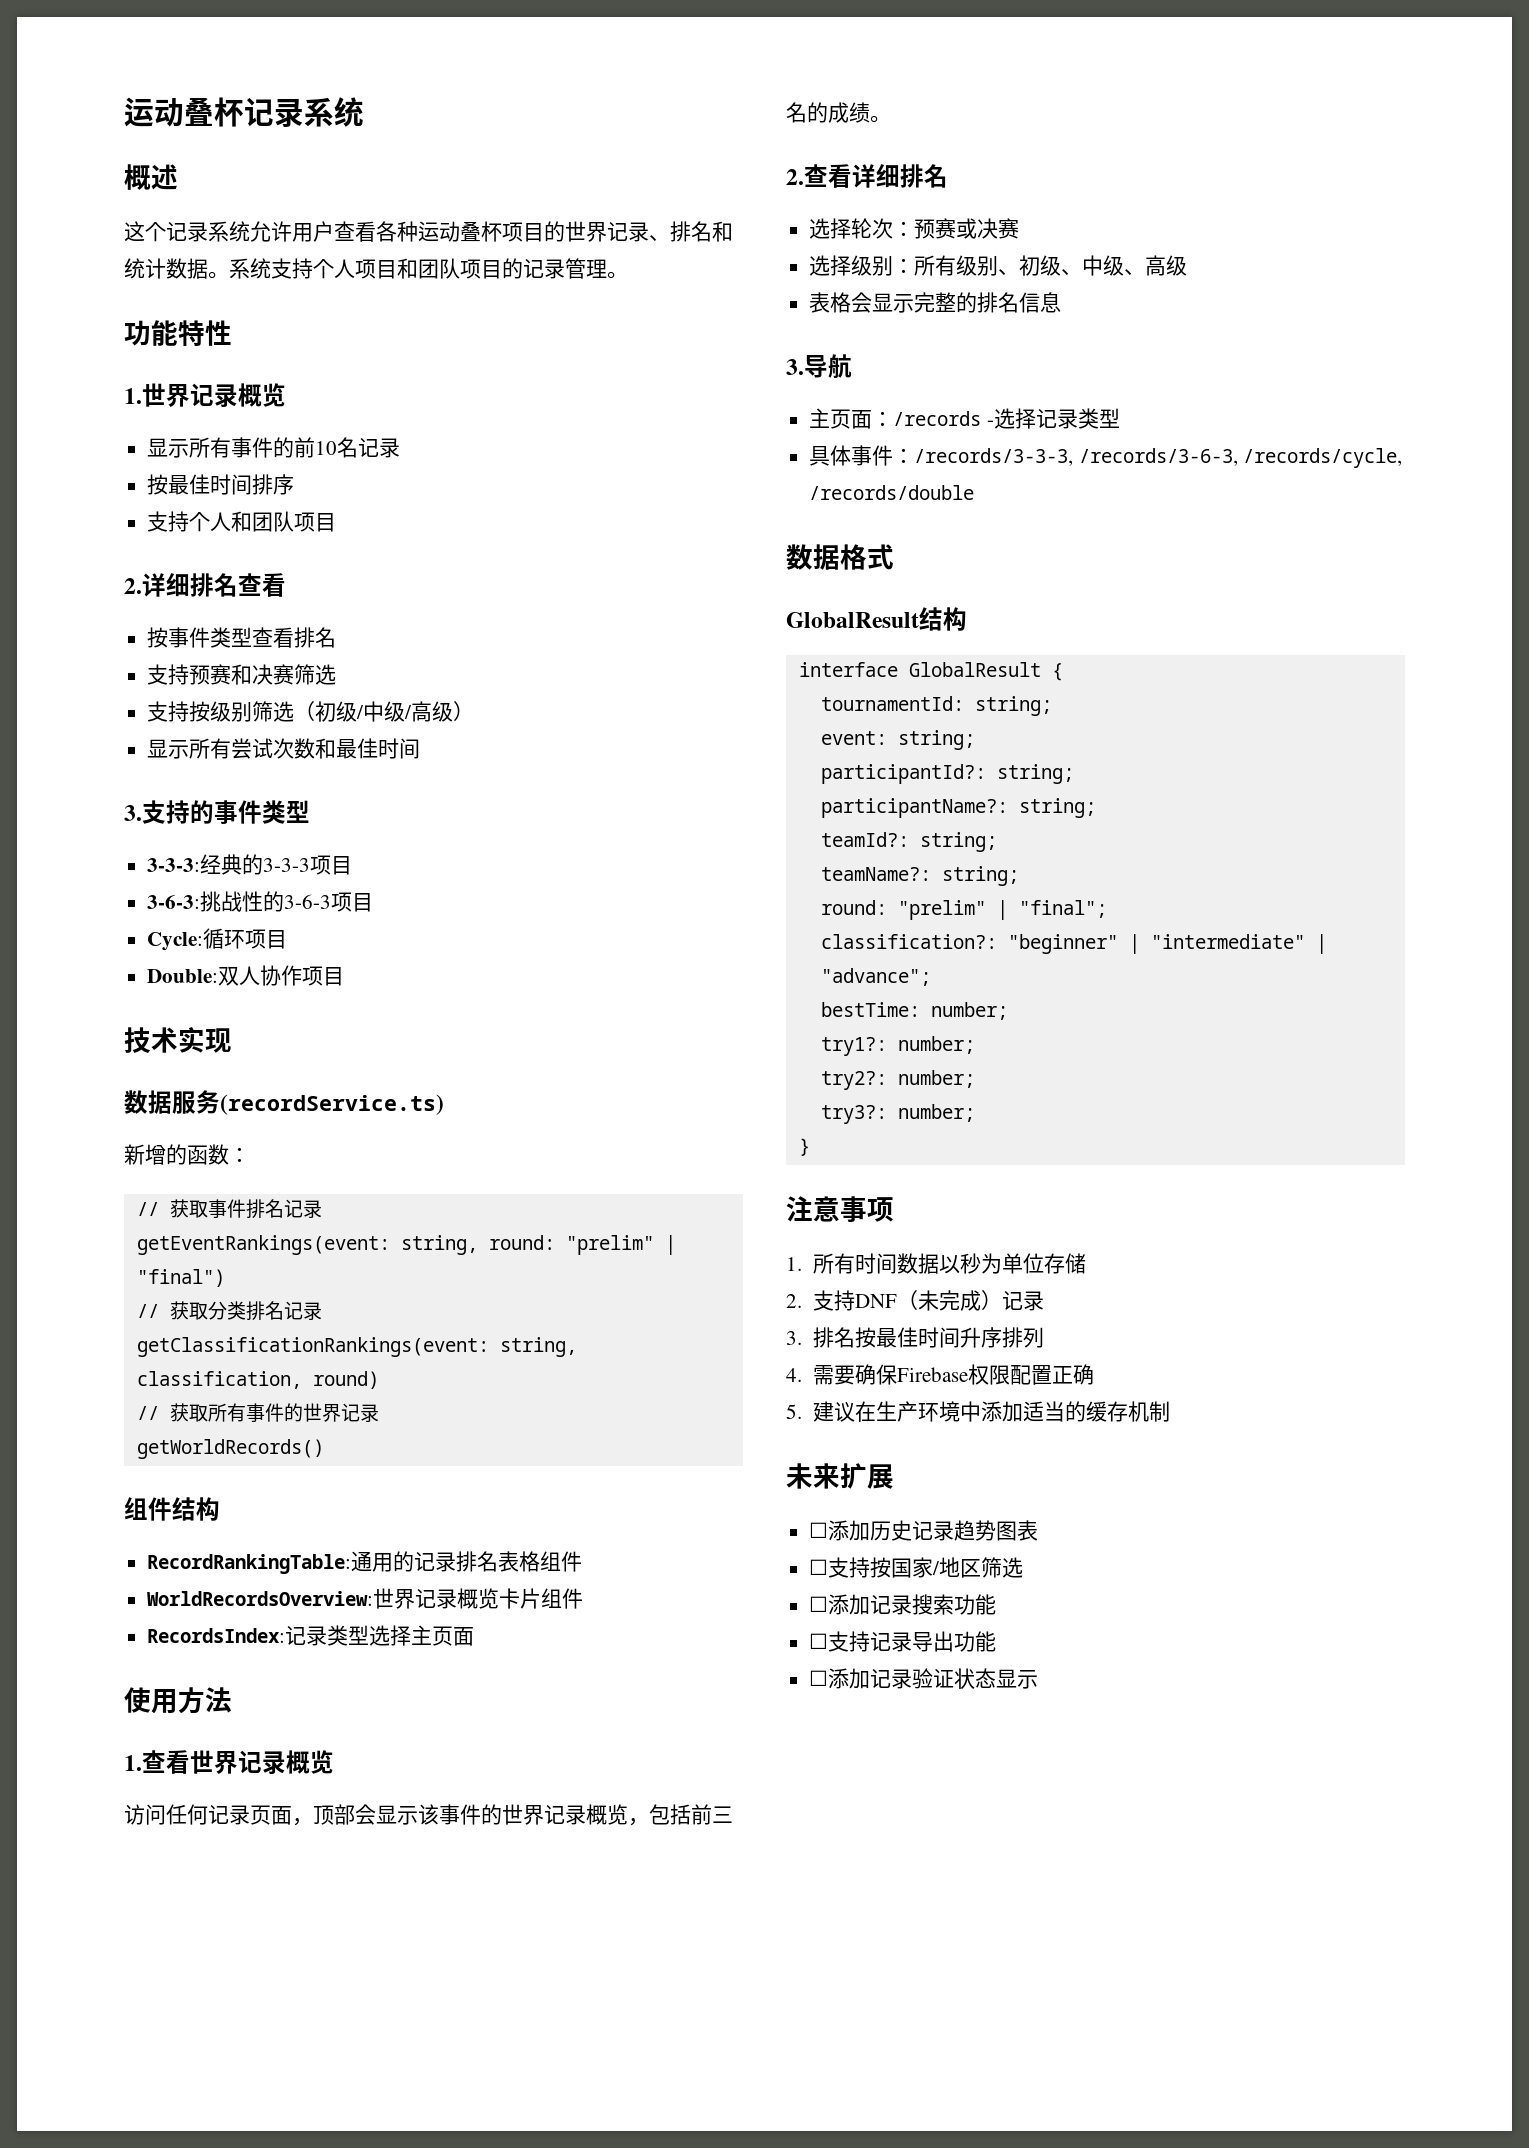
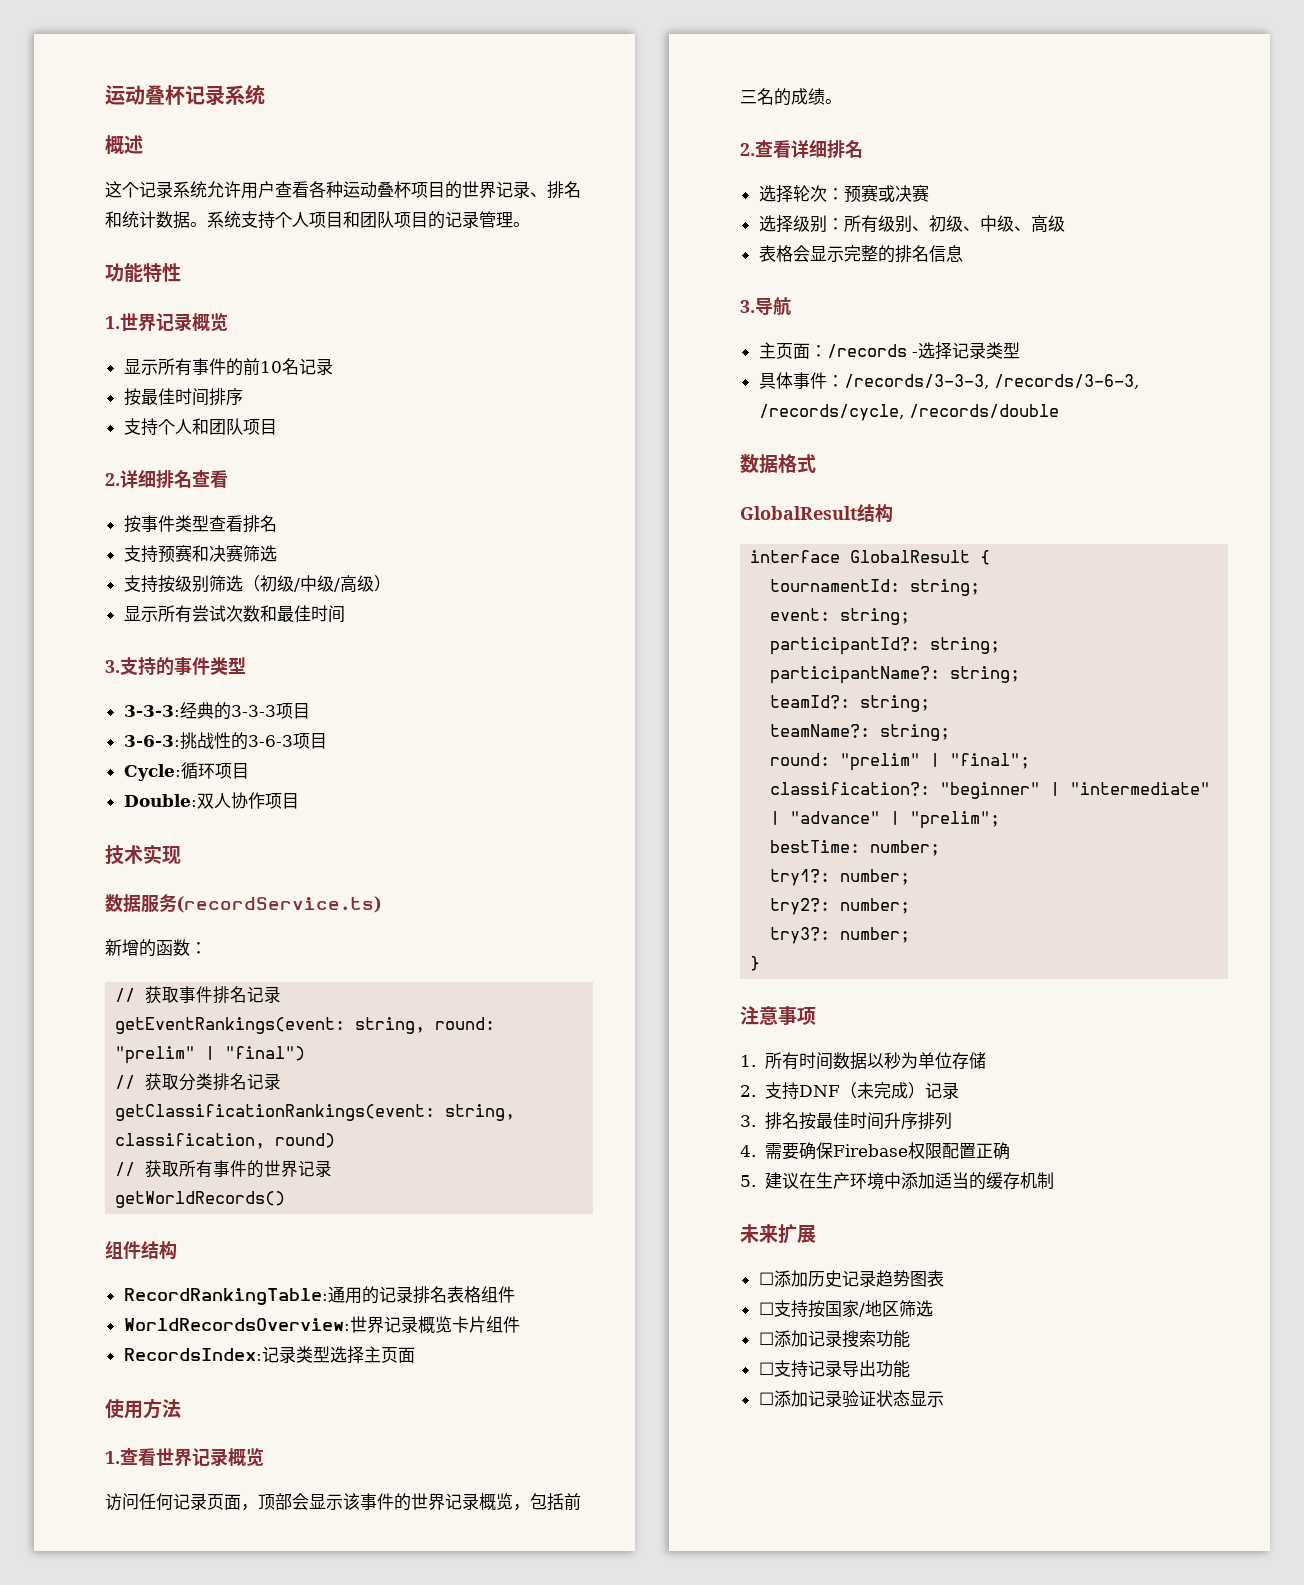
- classification?: "beginner" | "intermediate" | "advance";
+ classification?: "beginner" | "intermediate" | "advance" | "prelim";

